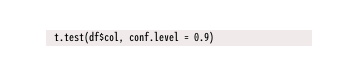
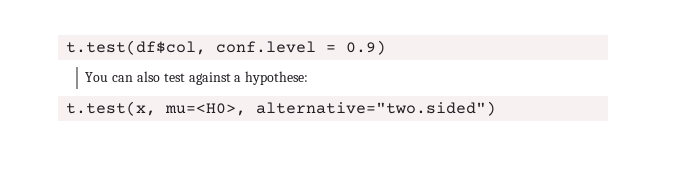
+ You can also test against a hypothese:
+ t.test(x, mu=<H0>, alternative="two.sided")

